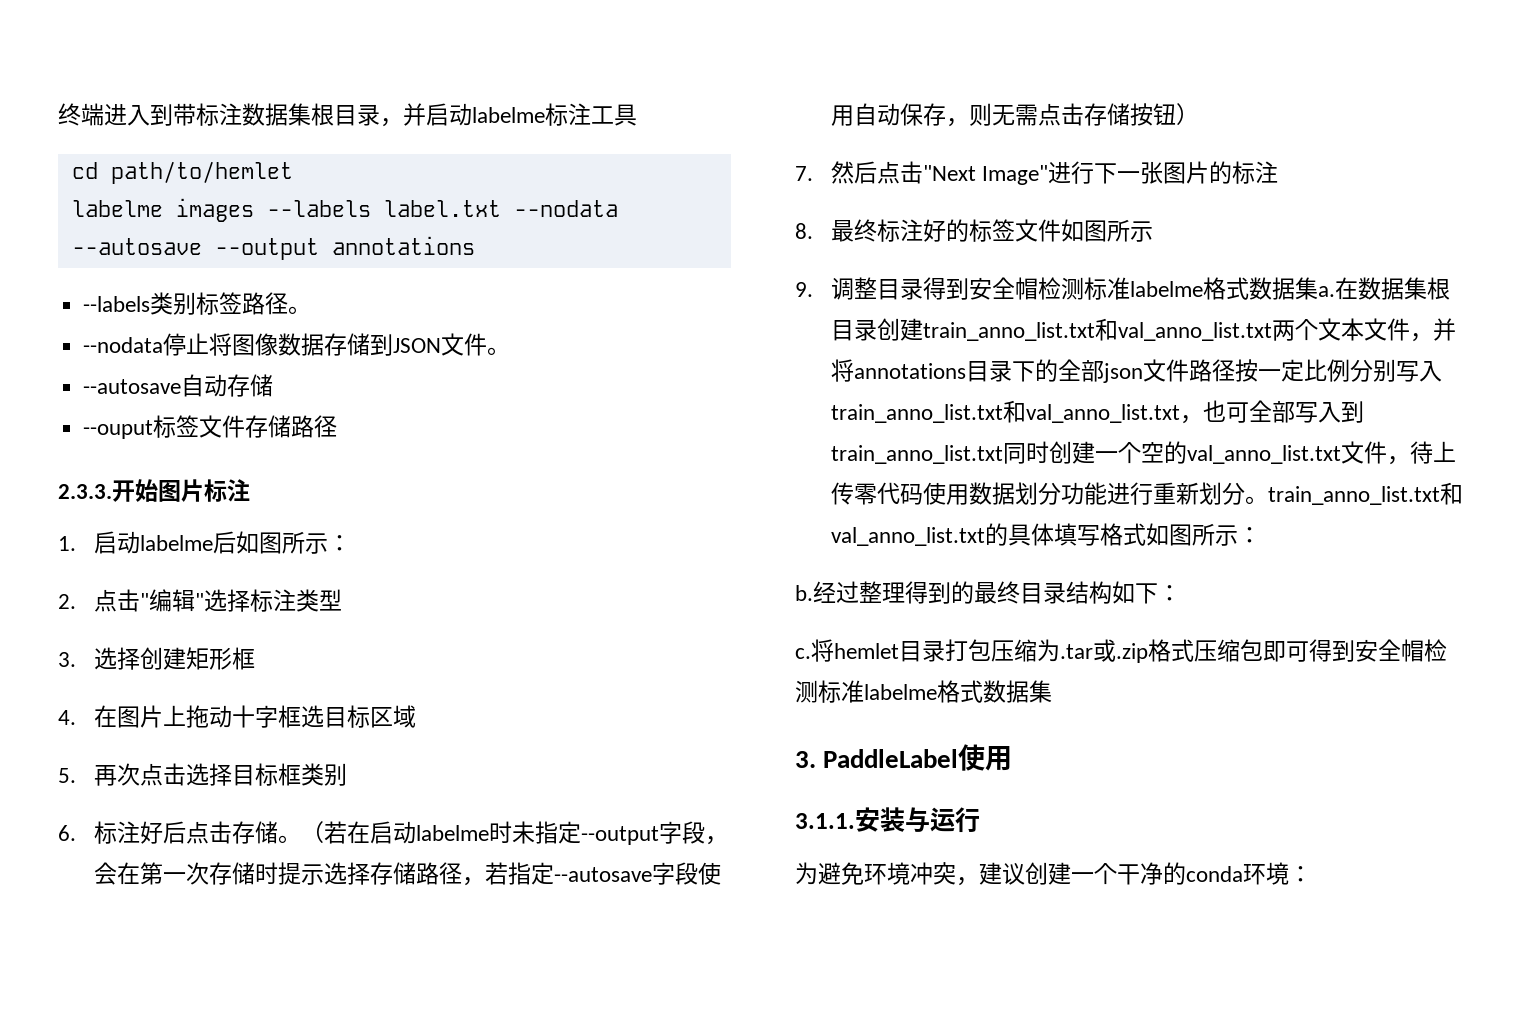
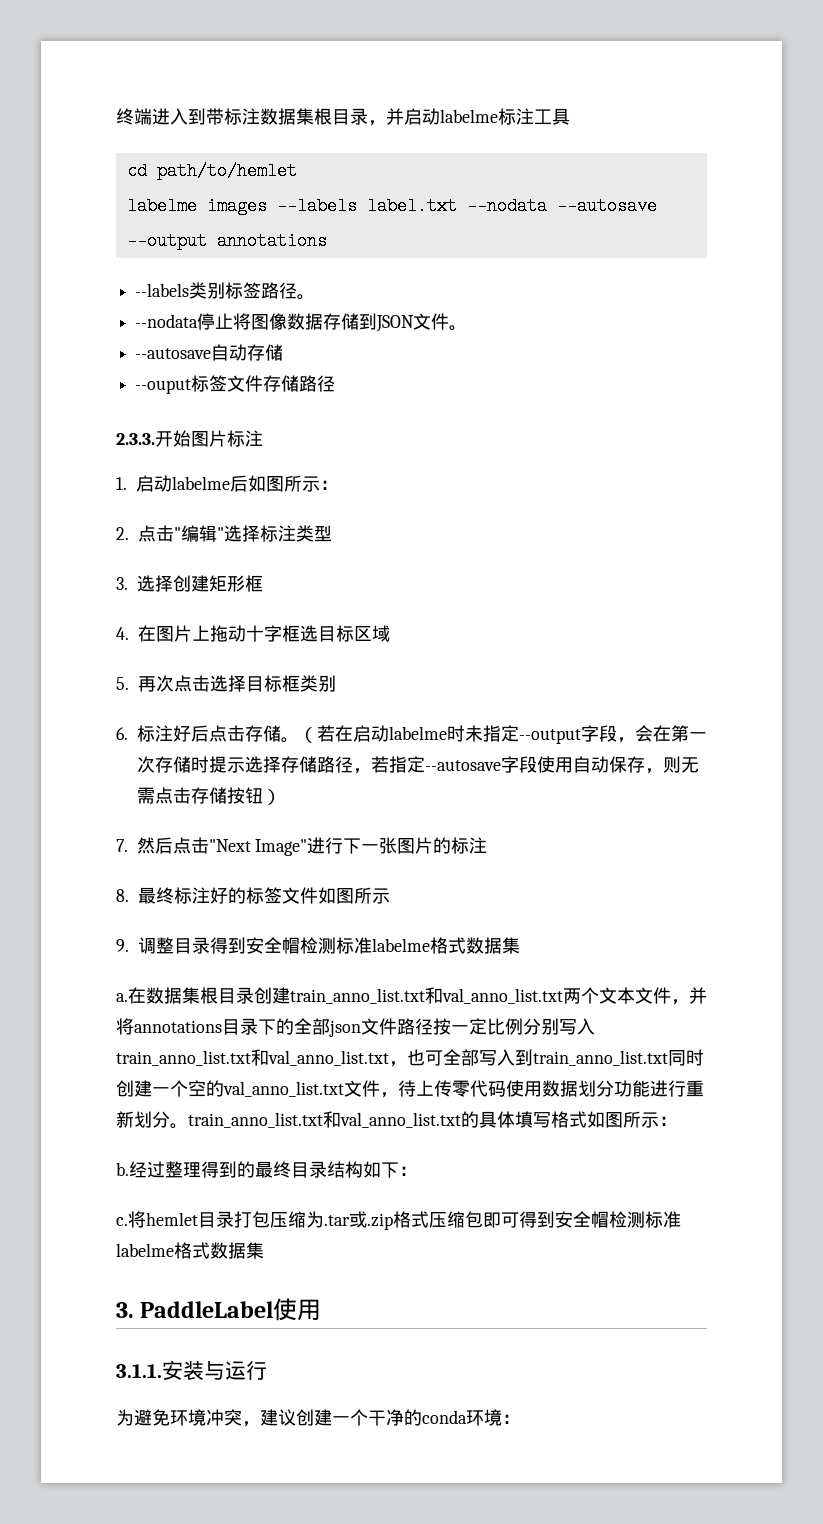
- 9.调整目录得到安全帽检测标准labelme格式数据集a.
+ 9.调整目录得到安全帽检测标准labelme格式数据集
+ a.

